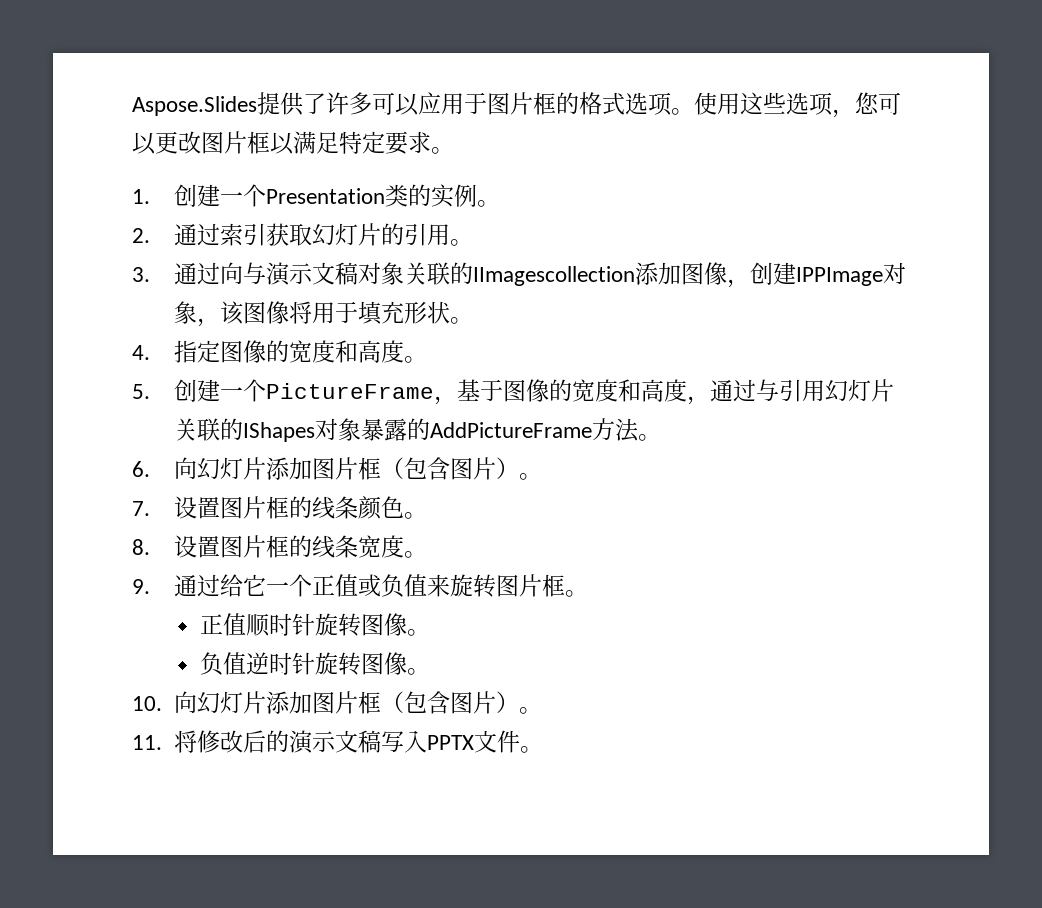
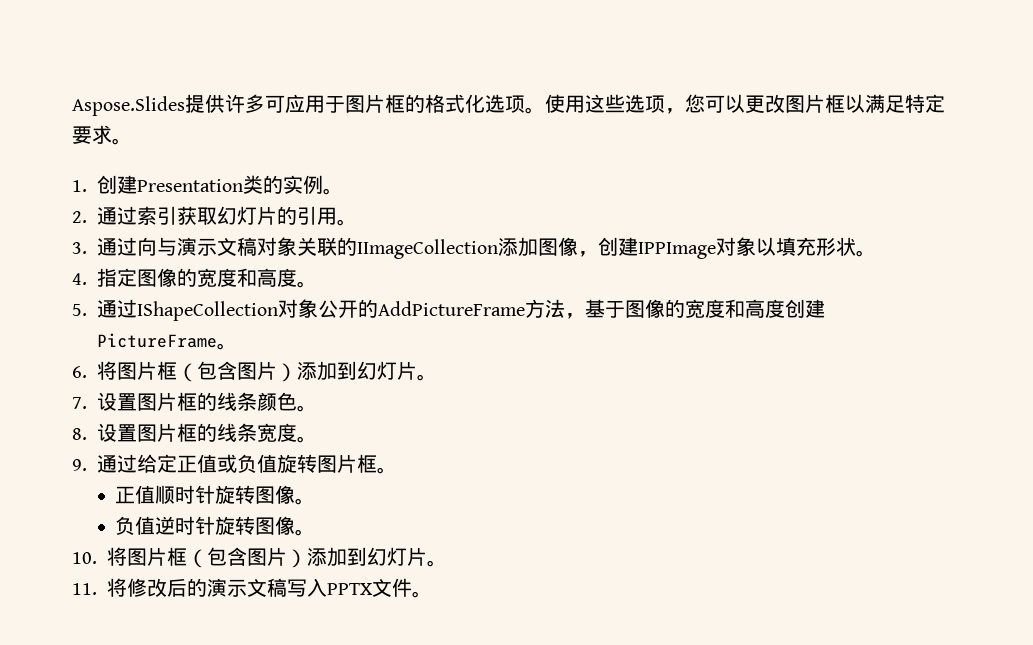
- Aspose.Slides提供了许多可以应用于图片框的格式选项。
+ Aspose.Slides提供许多可应用于图片框的格式化选项。
- 1.创建一个Presentation类的实例。
+ 1.创建Presentation类的实例。
- 3.通过向与演示文稿对象关联的IImagescollection添加图像，创建IPPImage对象，该图像将用于填充形状。
+ 3.通过向与演示文稿对象关联的IImageCollection添加图像，创建IPPImage对象以填充形状。
- 5.创建一个PictureFrame，基于图像的宽度和高度，通过与引用幻灯片关联的IShapes对象暴露的AddPictureFrame方法。
+ 5.通过IShapeCollection对象公开的AddPictureFrame方法，基于图像的宽度和高度创建PictureFrame。
- 6.向幻灯片添加图片框（包含图片）。
+ 6.将图片框（包含图片）添加到幻灯片。
- 9.通过给它一个正值或负值来旋转图片框。
+ 9.通过给定正值或负值旋转图片框。
- 10.向幻灯片添加图片框（包含图片）。
+ 10.将图片框（包含图片）添加到幻灯片。

